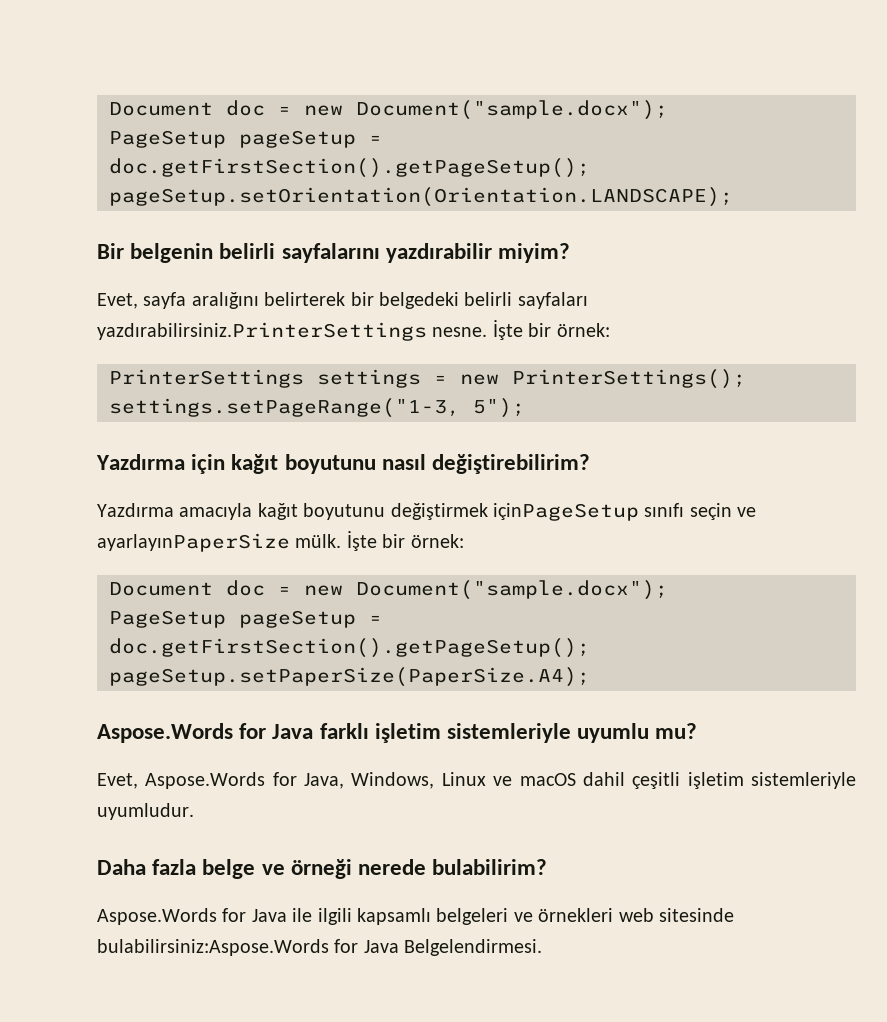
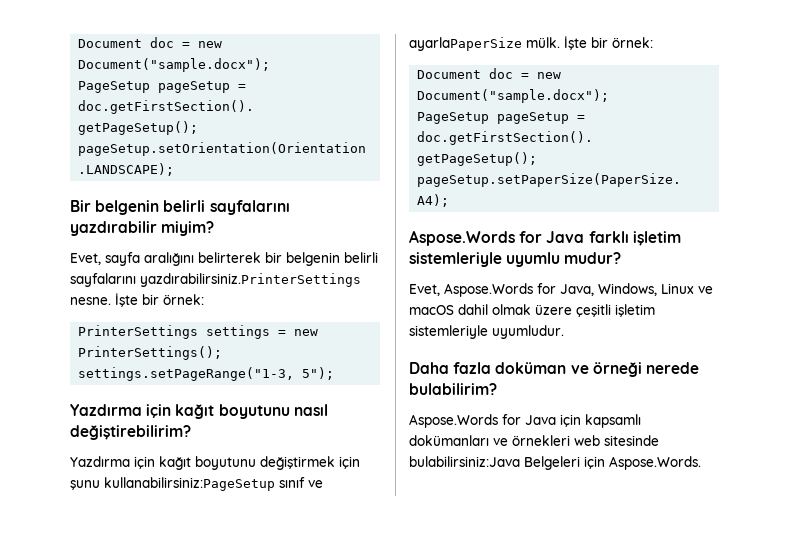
- Evet, sayfa aralığını belirterek bir belgedeki belirli sayfaları yazdırabilirsiniz.PrinterSettings nesne.
+ Evet, sayfa aralığını belirterek bir belgenin belirli sayfalarını yazdırabilirsiniz.PrinterSettings nesne.
- Yazdırma amacıyla kağıt boyutunu değiştirmek içinPageSetup sınıfı seçin ve ayarlayınPaperSize mülk.
+ Yazdırma için kağıt boyutunu değiştirmek için şunu kullanabilirsiniz:PageSetup sınıf ve ayarlaPaperSize mülk.
- Aspose.Words for Java farklı işletim sistemleriyle uyumlu mu?
+ Aspose.Words for Java farklı işletim sistemleriyle uyumlu mudur?
- Evet, Aspose.Words for Java, Windows, Linux ve macOS dahil çeşitli işletim sistemleriyle uyumludur.
+ Evet, Aspose.Words for Java, Windows, Linux ve macOS dahil olmak üzere çeşitli işletim sistemleriyle uyumludur.
- Daha fazla belge ve örneği nerede bulabilirim?
+ Daha fazla doküman ve örneği nerede bulabilirim?
- Aspose.Words for Java ile ilgili kapsamlı belgeleri ve örnekleri web sitesinde bulabilirsiniz:Aspose.Words for Java Belgelendirmesi.
+ Aspose.Words for Java için kapsamlı dokümanları ve örnekleri web sitesinde bulabilirsiniz:Java Belgeleri için Aspose.Words.

